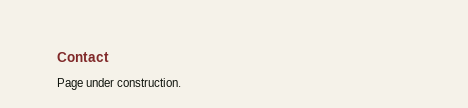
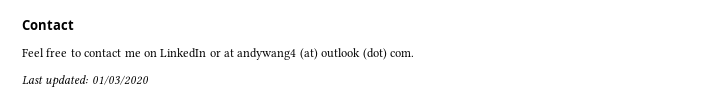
- Page under construction.
+ Feel free to contact me on LinkedIn or at andywang4 (at) outlook (dot) com.
+ Last updated: 01/03/2020

